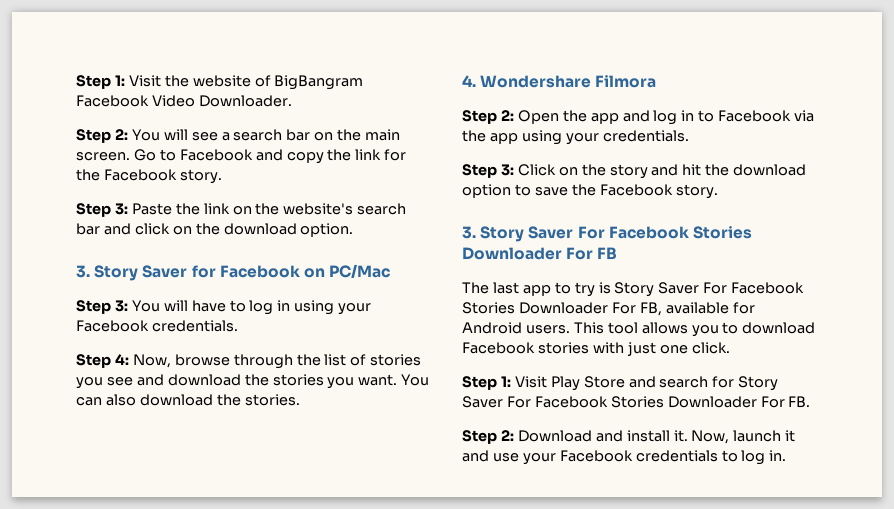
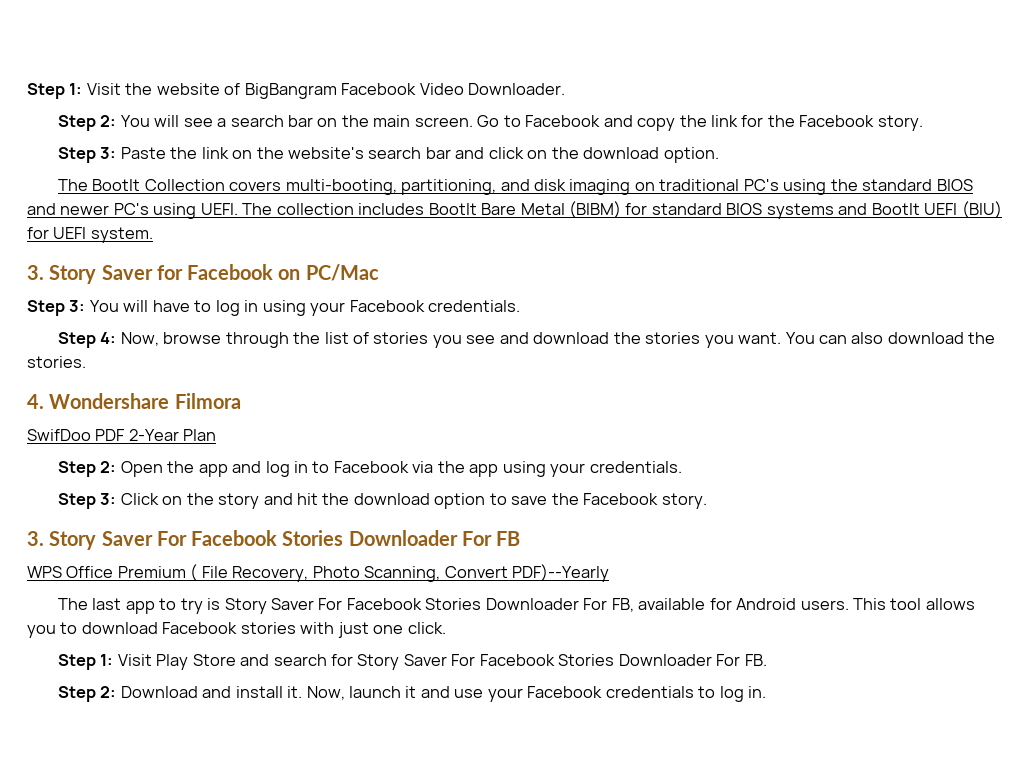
+ The BootIt Collection covers multi-booting, partitioning, and disk imaging on traditional PC's using the standard BIOS and newer PC's using UEFI. The collection includes BootIt Bare Metal (BIBM) for standard BIOS systems and BootIt UEFI (BIU) for UEFI system.
+ SwifDoo PDF 2-Year Plan
+ WPS Office Premium ( File Recovery, Photo Scanning, Convert PDF)--Yearly

